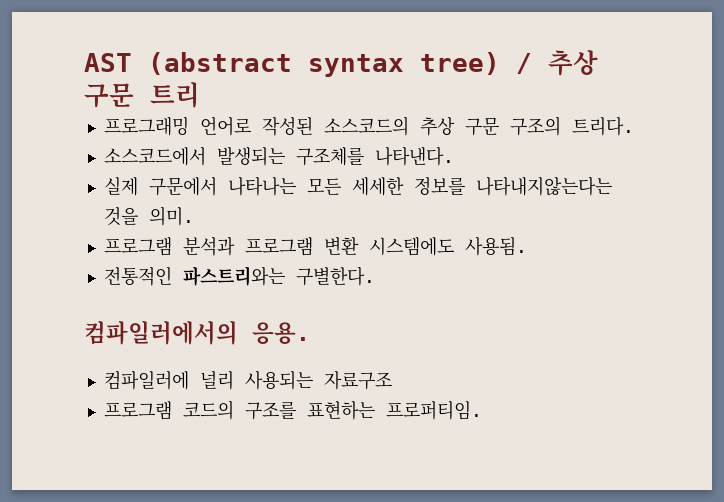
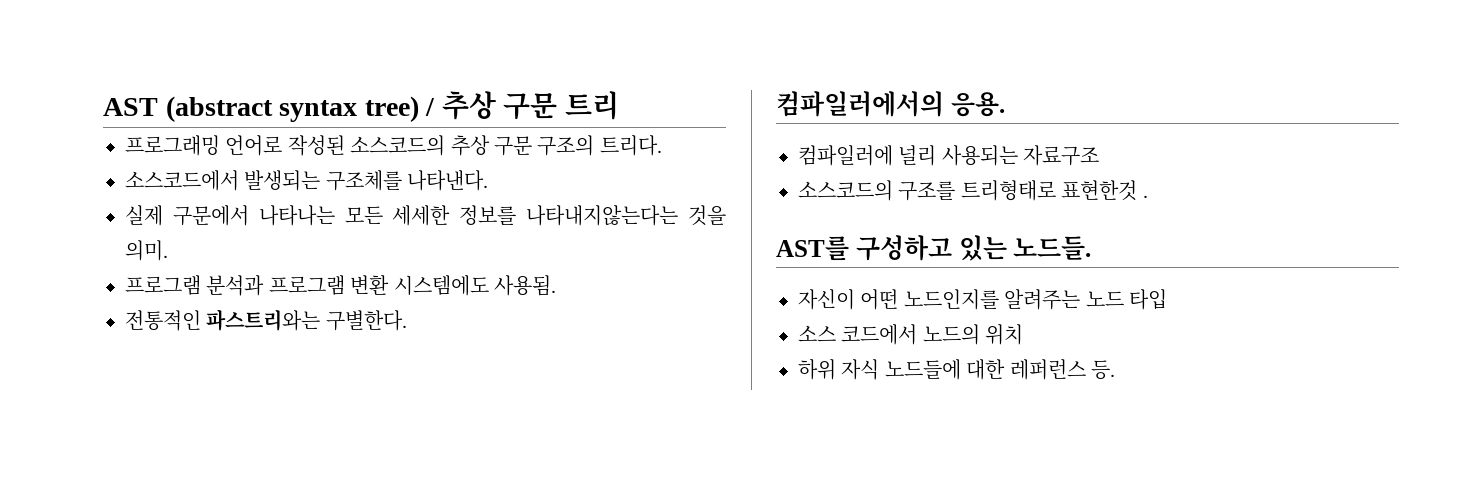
- 프로그램 코드의 구조를 표현하는 프로퍼티임.
+ 소스코드의 구조를 트리형태로 표현한것 .
+ AST를 구성하고 있는 노드들.
+ 자신이 어떤 노드인지를 알려주는 노드 타입
+ 소스 코드에서 노드의 위치
+ 하위 자식 노드들에 대한 레퍼런스 등.

